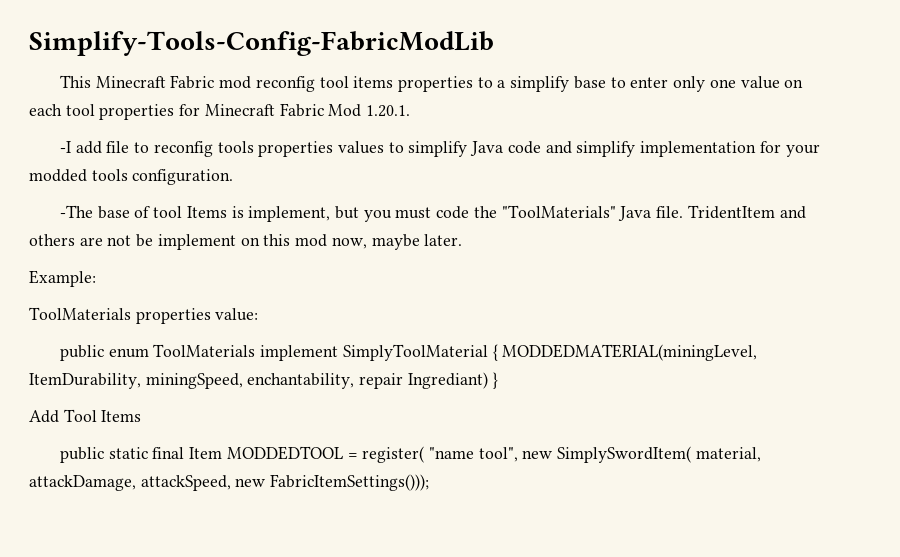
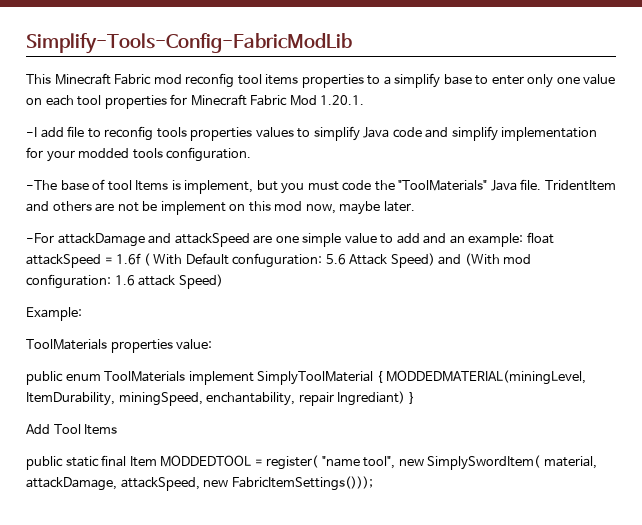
+ -For attackDamage and attackSpeed are one simple value to add and an example: float attackSpeed = 1.6f ( With Default confuguration: 5.6 Attack Speed) and (With mod configuration: 1.6 attack Speed)

